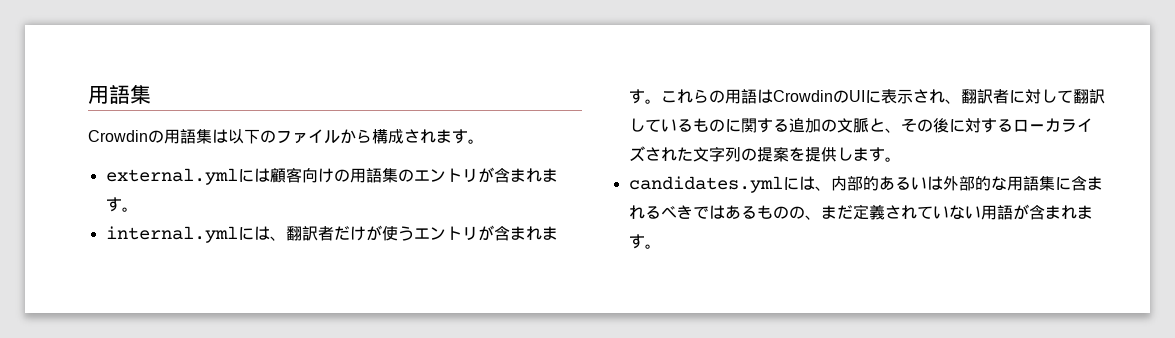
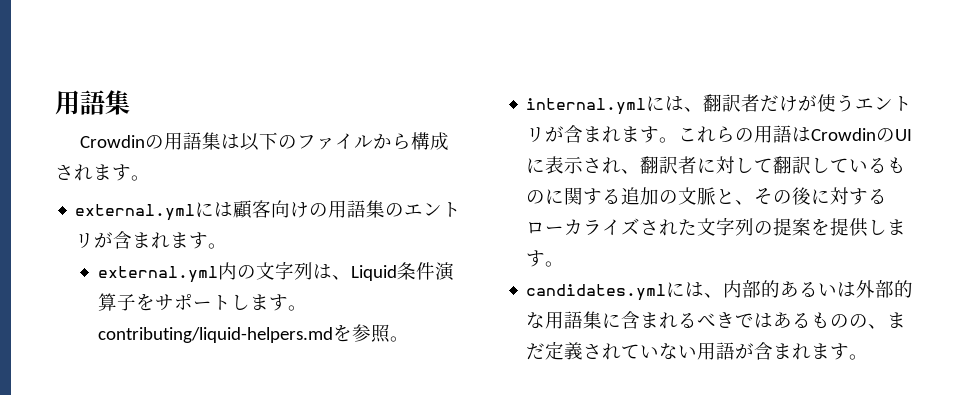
+ external.yml内の文字列は、Liquid条件演算子をサポートします。contributing/liquid-helpers.mdを参照。

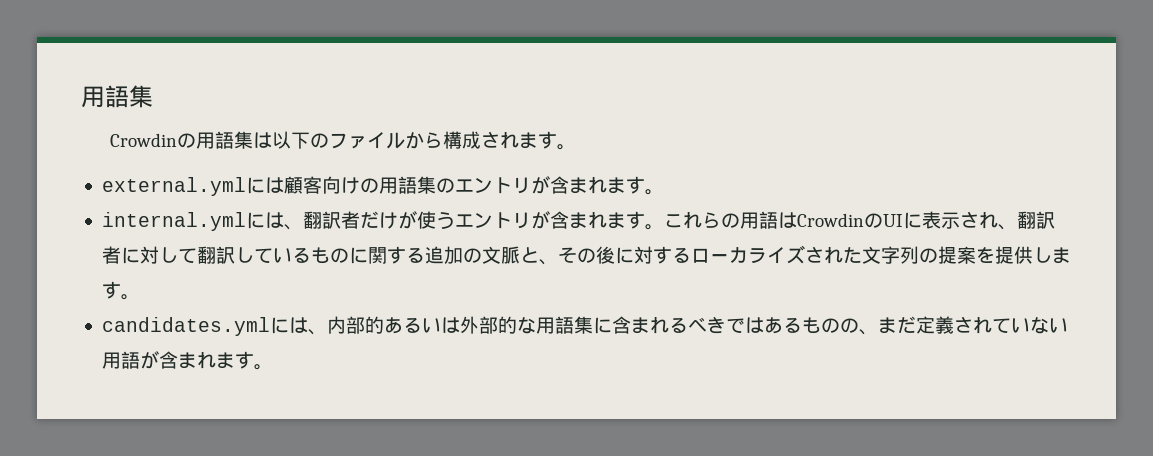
- external.yml内の文字列は、Liquid条件演算子をサポートします。contributing/liquid-helpers.mdを参照。

